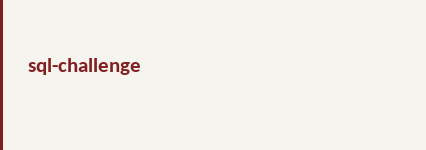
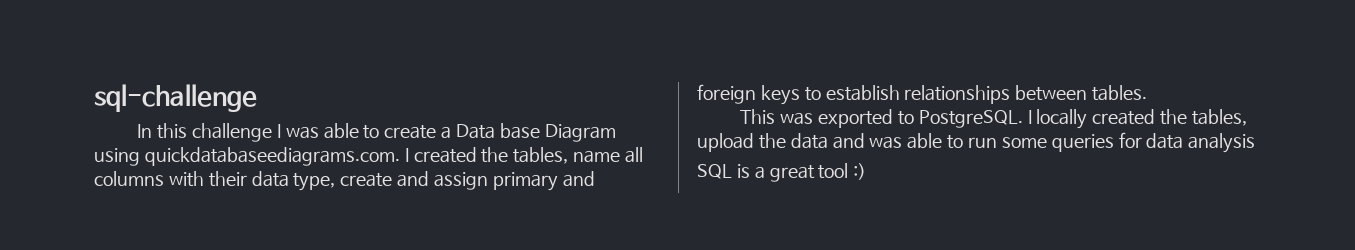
+ In this challenge I was able to create a Data base Diagram using quickdatabaseediagrams.com. I created the tables, name all columns with their data type, create and assign primary and foreign keys to establish relationships between tables.
+ This was exported to PostgreSQL. I locally created the tables, upload the data and was able to run some queries for data analysis
+ SQL is a great tool :)

